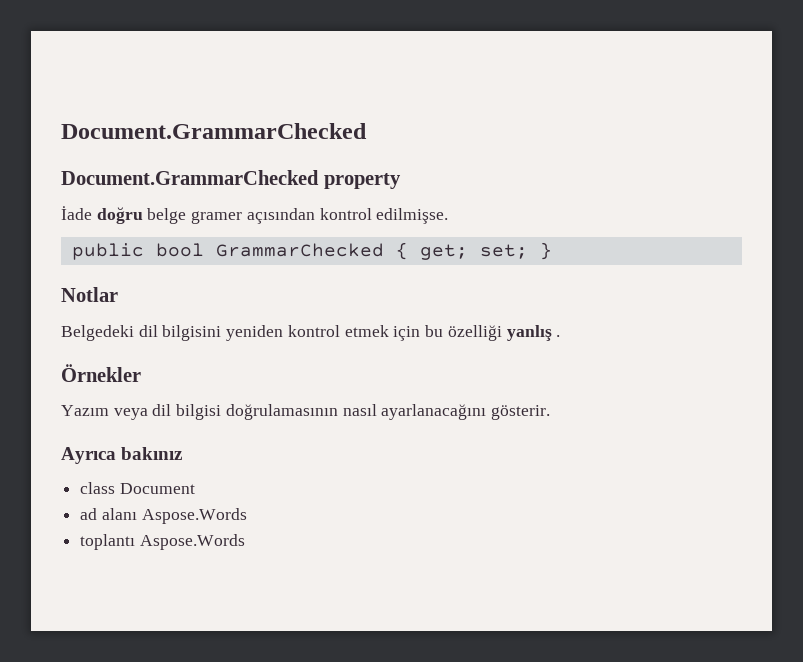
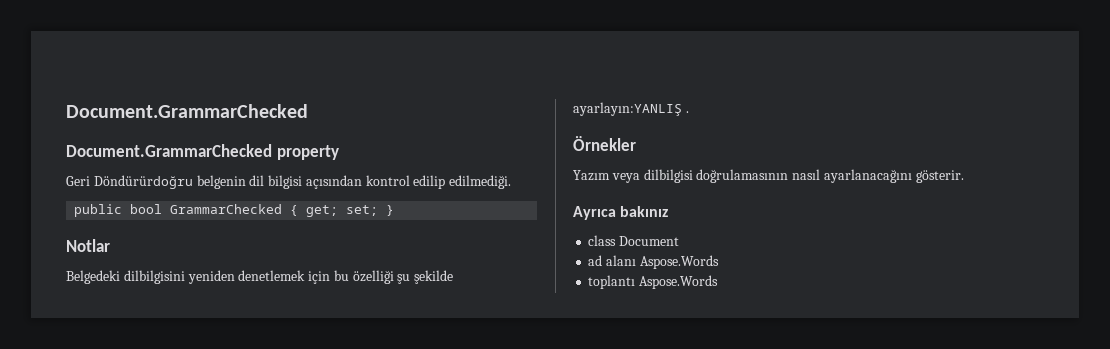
- İade doğru belge gramer açısından kontrol edilmişse.
+ Geri Döndürürdoğru belgenin dil bilgisi açısından kontrol edilip edilmediği.
- Belgedeki dil bilgisini yeniden kontrol etmek için bu özelliği yanlış .
+ Belgedeki dilbilgisini yeniden denetlemek için bu özelliği şu şekilde ayarlayın:YANLIŞ .
- Yazım veya dil bilgisi doğrulamasının nasıl ayarlanacağını gösterir.
+ Yazım veya dilbilgisi doğrulamasının nasıl ayarlanacağını gösterir.

